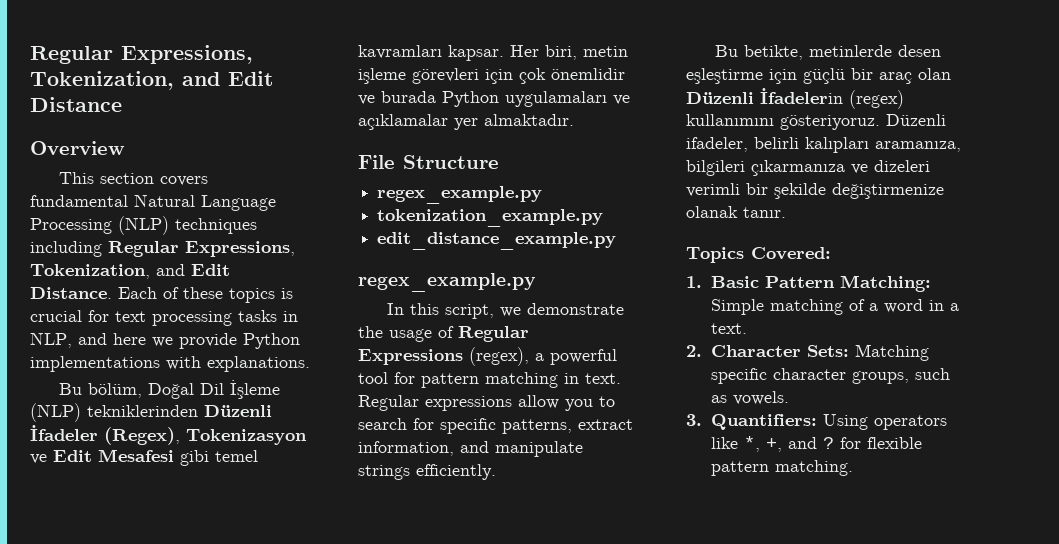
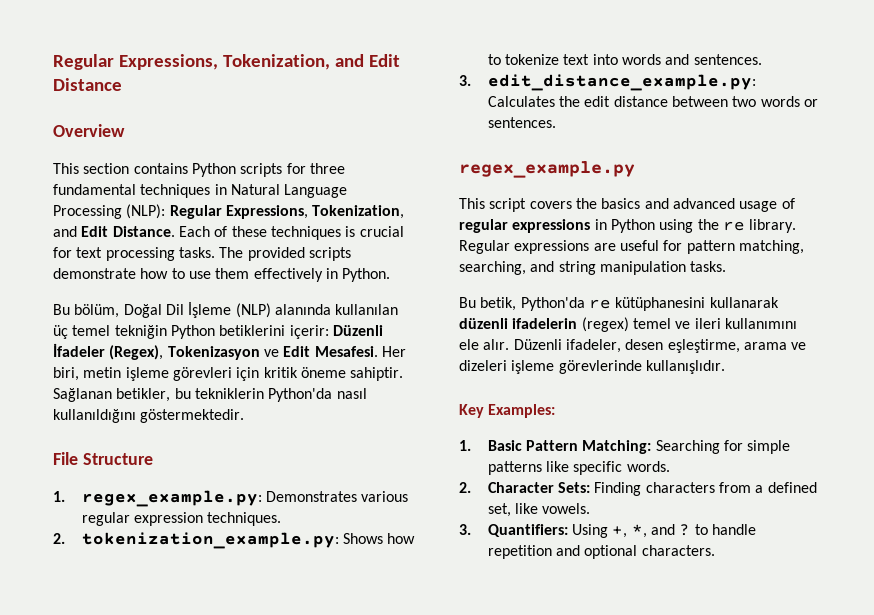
- This section covers fundamental Natural Language Processing (NLP) techniques including Regular Expressions, Tokenization, and Edit Distance.
+ This section contains Python scripts for three fundamental techniques in Natural Language Processing (NLP): Regular Expressions, Tokenization, and Edit Distance.
- Each of these topics is crucial for text processing tasks in NLP, and here we provide Python implementations with explanations.
+ Each of these techniques is crucial for text processing tasks. The provided scripts demonstrate how to use them effectively in Python.
- Bu bölüm, Doğal Dil İşleme (NLP) tekniklerinden Düzenli İfadeler (Regex), Tokenizasyon ve Edit Mesafesi gibi temel kavramları kapsar.
+ Bu bölüm, Doğal Dil İşleme (NLP) alanında kullanılan üç temel tekniğin Python betiklerini içerir: Düzenli İfadeler (Regex), Tokenizasyon ve Edit Mesafesi.
- Her biri, metin işleme görevleri için çok önemlidir ve burada Python uygulamaları ve açıklamalar yer almaktadır.
+ Her biri, metin işleme görevleri için kritik öneme sahiptir. Sağlanan betikler, bu tekniklerin Python'da nasıl kullanıldığını göstermektedir.
  File Structure
+ 1. regex_example.py: Demonstrates various regular expression techniques.
+ 2. tokenization_example.py: Shows how to tokenize text into words and sentences.
+ 3. edit_distance_example.py: Calculates the edit distance between two words or sentences.
  regex_example.py
- tokenization_example.py
- edit_distance_example.py
- regex_example.py
- In this script, we demonstrate the usage of Regular Expressions (regex), a powerful tool for pattern matching in text. Regular expressions allow you to search for specific patterns, extract information, and manipulate strings efficiently.
- Bu betikte, metinlerde desen eşleştirme için güçlü bir araç olan Düzenli İfadelerin (regex) kullanımını gösteriyoruz. Düzenli ifadeler, belirli kalıpları aramanıza, bilgileri çıkarmanıza ve dizeleri verimli bir şekilde değiştirmenize olanak tanır.
- Topics Covered:
- 1. Basic Pattern Matching: Simple matching of a word in a text.
- 2. Character Sets: Matching specific character groups, such as vowels.
- 3. Quantifiers: Using operators like *, +, and ? for flexible pattern matching.
+ This script covers the basics and advanced usage of regular expressions in Python using the re library. Regular expressions are useful for pattern matching, searching, and string manipulation tasks.
+ Bu betik, Python'da re kütüphanesini kullanarak düzenli ifadelerin (regex) temel ve ileri kullanımını ele alır. Düzenli ifadeler, desen eşleştirme, arama ve dizeleri işleme görevlerinde kullanışlıdır.
+ Key Examples:
+ 1. Basic Pattern Matching: Searching for simple patterns like specific words.
+ 2. Character Sets: Finding characters from a defined set, like vowels.
+ 3. Quantifiers: Using +, *, and ? to handle repetition and optional characters.

